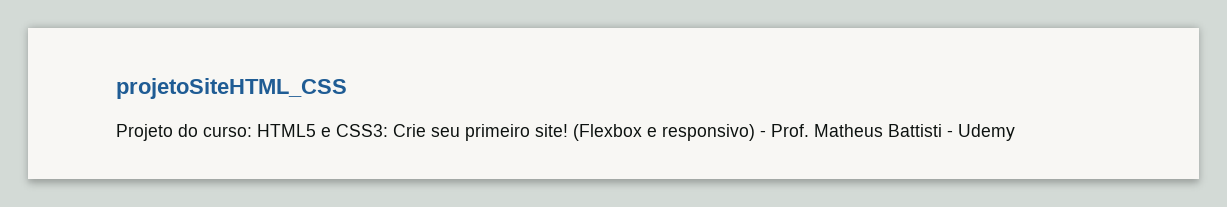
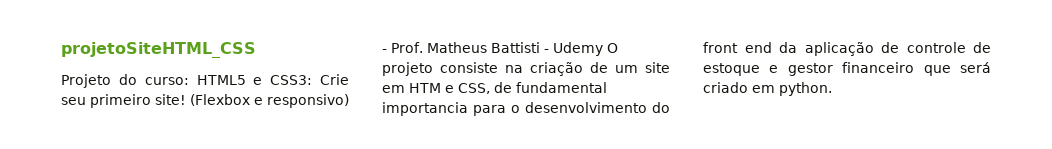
- (Flexbox e responsivo) - Prof. Matheus Battisti - Udemy
+ (Flexbox e responsivo) - Prof. Matheus Battisti - Udemy O projeto consiste na criação de um site em HTM e CSS, de fundamental importancia para o desenvolvimento do front end da aplicação de controle de estoque e gestor financeiro que será criado em python.

